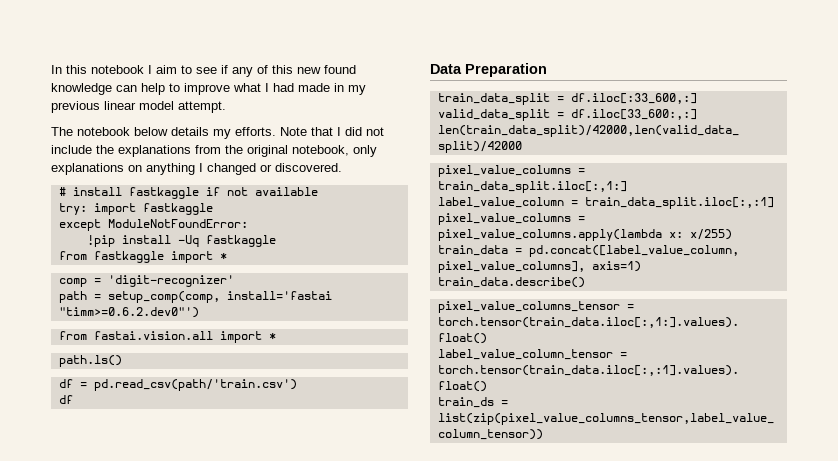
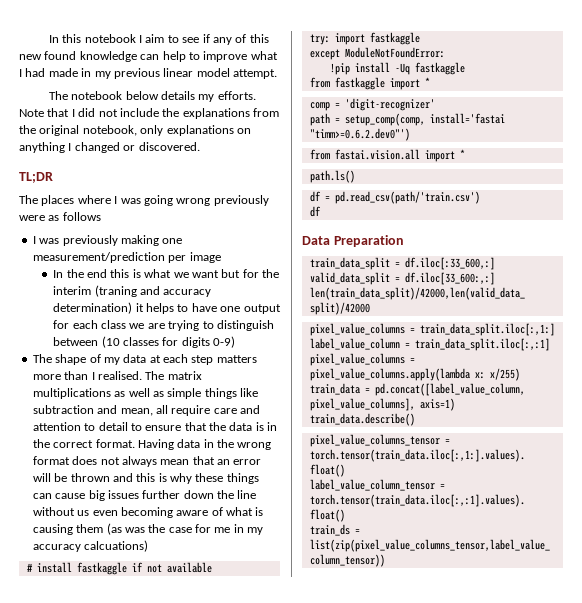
+ TL;DR
+ The places where I was going wrong previously were as follows
+ I was previously making one measurement/prediction per image
+ In the end this is what we want but for the interim (traning and accuracy determination) it helps to have one output for each class we are trying to distinguish between (10 classes for digits 0-9)
+ The shape of my data at each step matters more than I realised. The matrix multiplications as well as simple things like subtraction and mean, all require care and attention to detail to ensure that the data is in the correct format. Having data in the wrong format does not always mean that an error will be thrown and this is why these things can cause big issues further down the line without us even becoming aware of what is causing them (as was the case for me in my accuracy calcuations)

